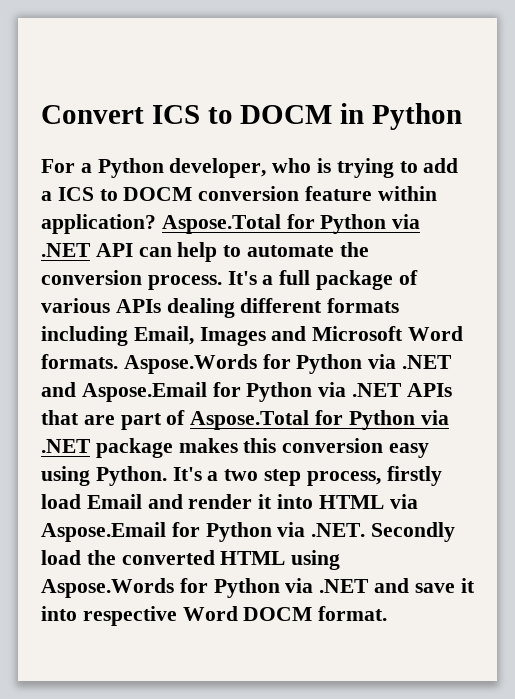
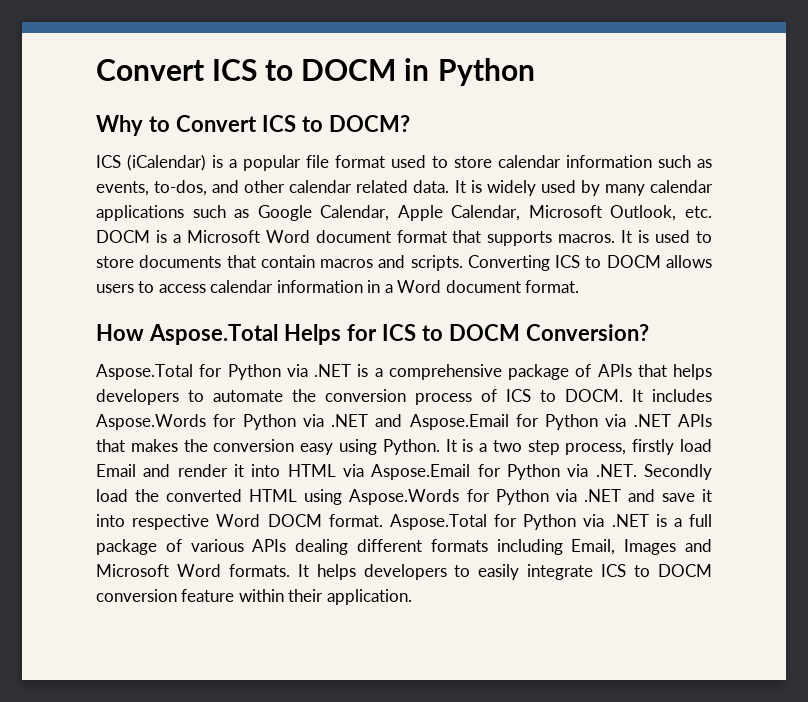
- For a Python developer, who is trying to add a ICS to DOCM conversion feature within application? Aspose.Total for Python via .NET API can help to automate the conversion process. It's a full package of various APIs dealing different formats including Email, Images and Microsoft Word formats. Aspose.Words for Python via .NET and Aspose.Email for Python via .NET APIs that are part of Aspose.Total for Python via .NET package makes this conversion easy using Python.
+ Why to Convert ICS to DOCM?
+ ICS (iCalendar) is a popular file format used to store calendar information such as events, to-dos, and other calendar related data. It is widely used by many calendar applications such as Google Calendar, Apple Calendar, Microsoft Outlook, etc. DOCM is a Microsoft Word document format that supports macros. It is used to store documents that contain macros and scripts. Converting ICS to DOCM allows users to access calendar information in a Word document format.
+ How Aspose.Total Helps for ICS to DOCM Conversion?
+ Aspose.Total for Python via .NET is a comprehensive package of APIs that helps developers to automate the conversion process of ICS to DOCM. It includes Aspose.Words for Python via .NET and Aspose.Email for Python via .NET APIs that makes the conversion easy using Python.
- It's a two step process, firstly load Email and render it into HTML via Aspose.Email for Python via .NET. Secondly load the converted HTML using Aspose.Words for Python via .NET and save it into respective Word DOCM format.
+ It is a two step process, firstly load Email and render it into HTML via Aspose.Email for Python via .NET. Secondly load the converted HTML using Aspose.Words for Python via .NET and save it into respective Word DOCM format.
+ Aspose.Total for Python via .NET is a full package of various APIs dealing different formats including Email, Images and Microsoft Word formats. It helps developers to easily integrate ICS to DOCM conversion feature within their application.

